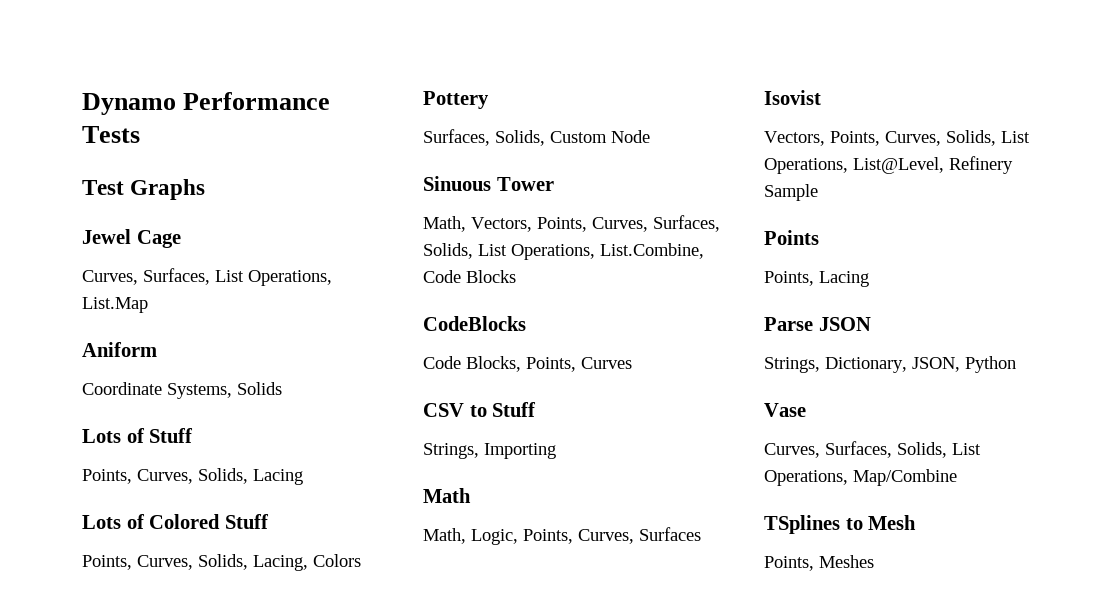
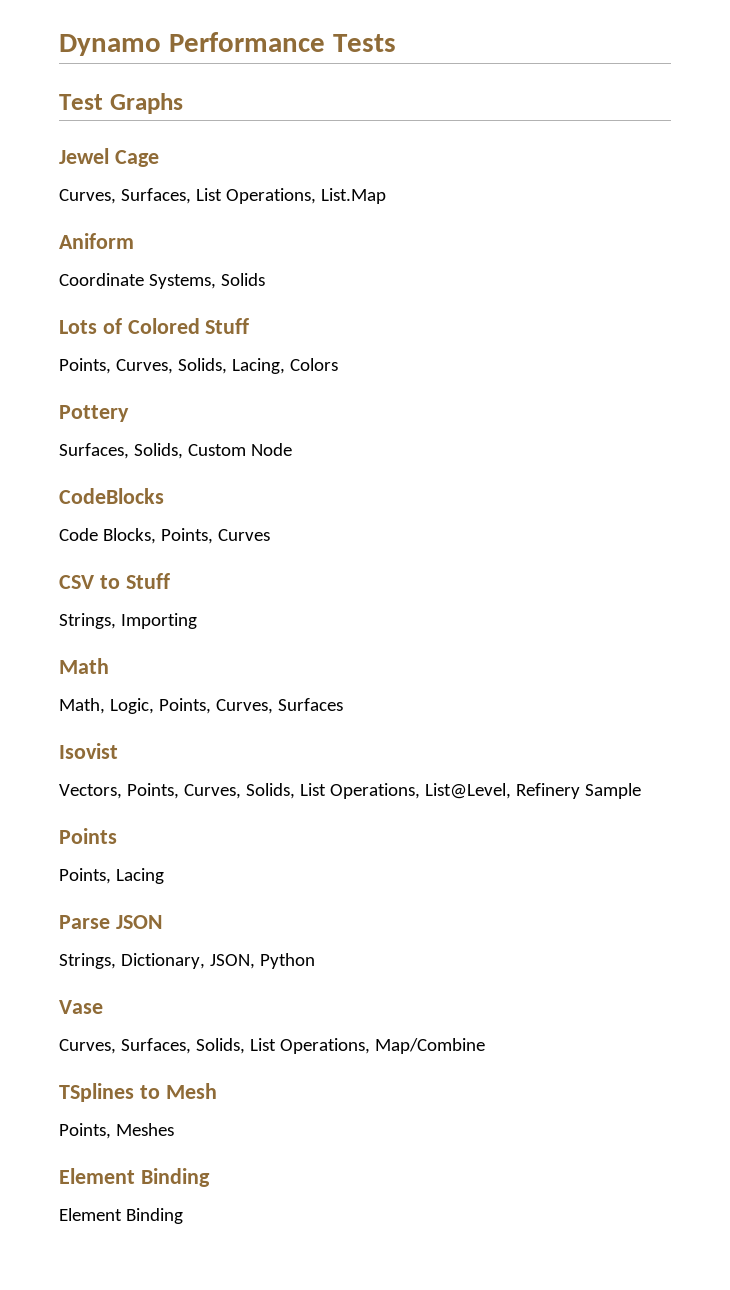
- Lots of Stuff
- Points, Curves, Solids, Lacing
- Sinuous Tower
- Math, Vectors, Points, Curves, Surfaces, Solids, List Operations, List.Combine, Code Blocks
  Points, Meshes
+ Element Binding
+ Element Binding

